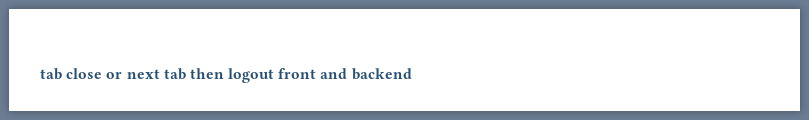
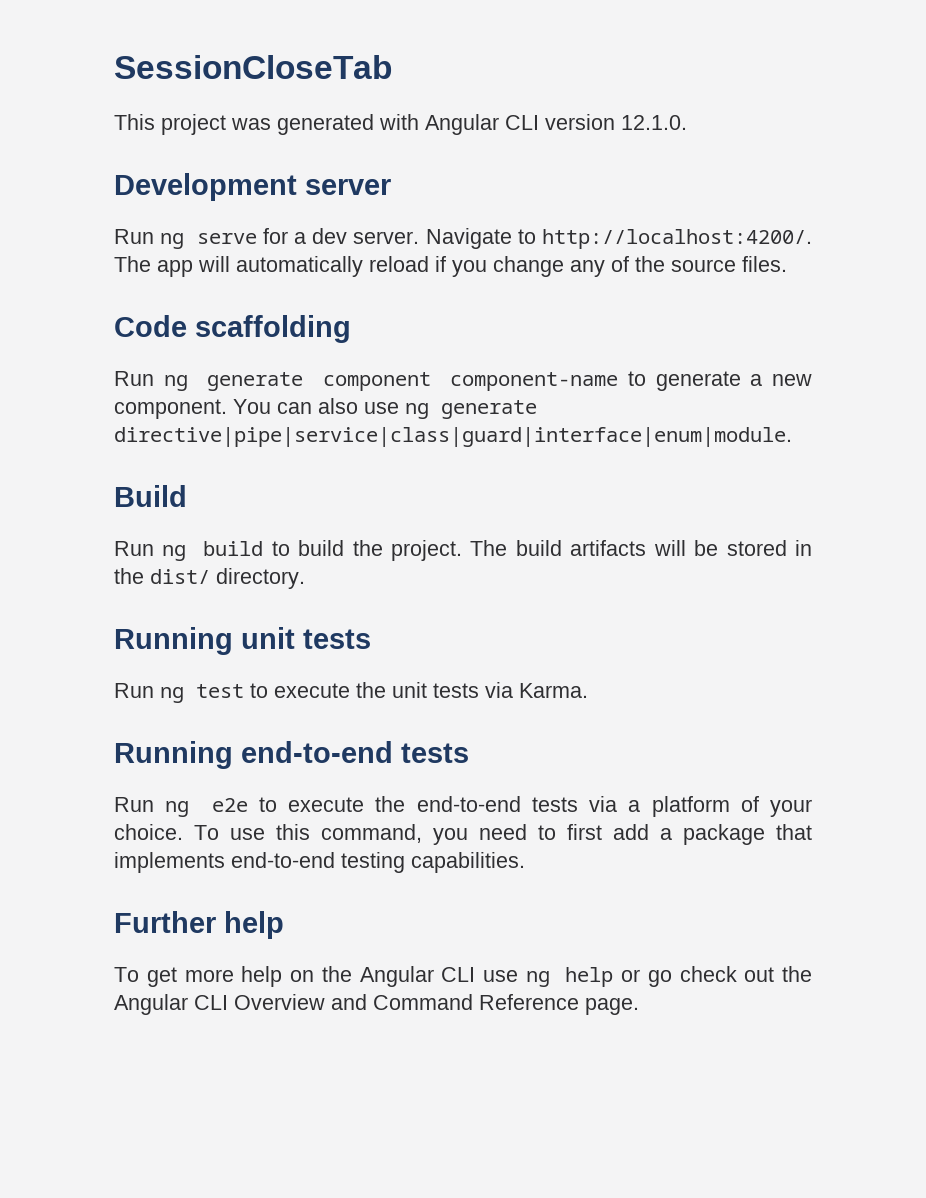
- tab close or next tab then logout front and backend
+ SessionCloseTab
+ This project was generated with Angular CLI version 12.1.0.
+ Development server
+ Run ng serve for a dev server. Navigate to http://localhost:4200/. The app will automatically reload if you change any of the source files.
+ Code scaffolding
+ Run ng generate component component-name to generate a new component. You can also use ng generate directive|pipe|service|class|guard|interface|enum|module.
+ Build
+ Run ng build to build the project. The build artifacts will be stored in the dist/ directory.
+ Running unit tests
+ Run ng test to execute the unit tests via Karma.
+ Running end-to-end tests
+ Run ng e2e to execute the end-to-end tests via a platform of your choice. To use this command, you need to first add a package that implements end-to-end testing capabilities.
+ Further help
+ To get more help on the Angular CLI use ng help or go check out the Angular CLI Overview and Command Reference page.

